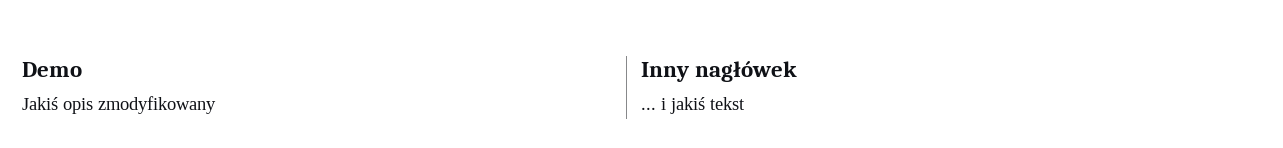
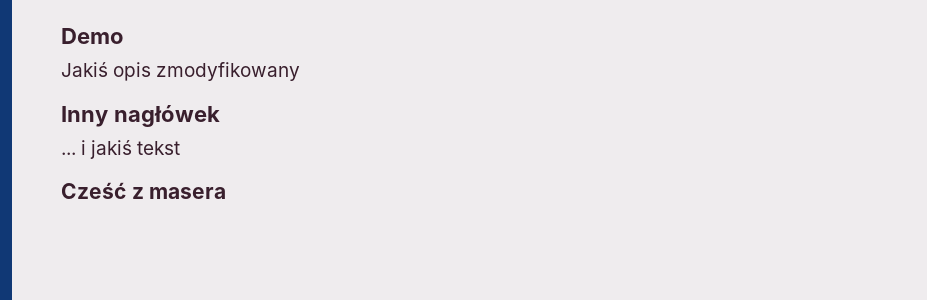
+ Cześć z masera

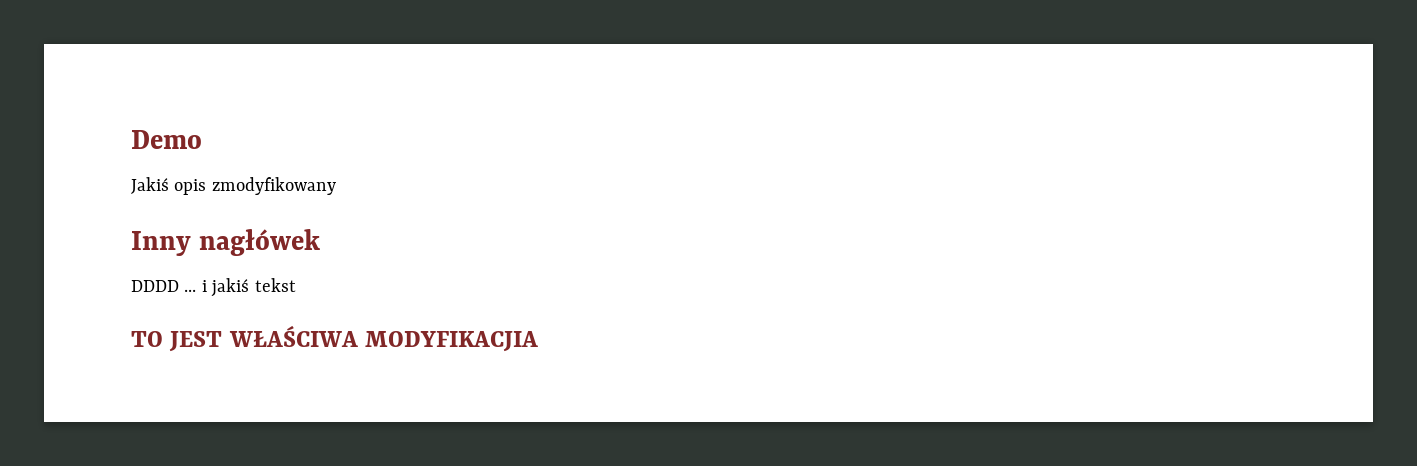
- ... i jakiś tekst
+ DDDD ... i jakiś tekst
- Cześć z masera
+ TO JEST WŁAŚCIWA MODYFIKACJIA

